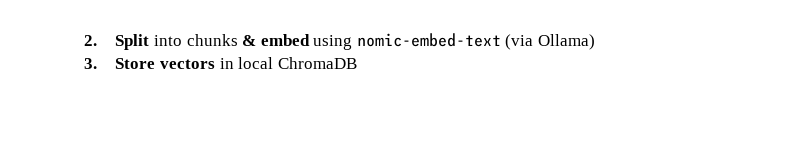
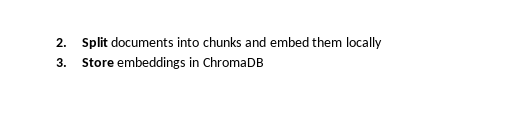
- 2. Split into chunks & embed using nomic-embed-text (via Ollama)
+ 2. Split documents into chunks and embed them locally
- 3. Store vectors in local ChromaDB
+ 3. Store embeddings in ChromaDB

